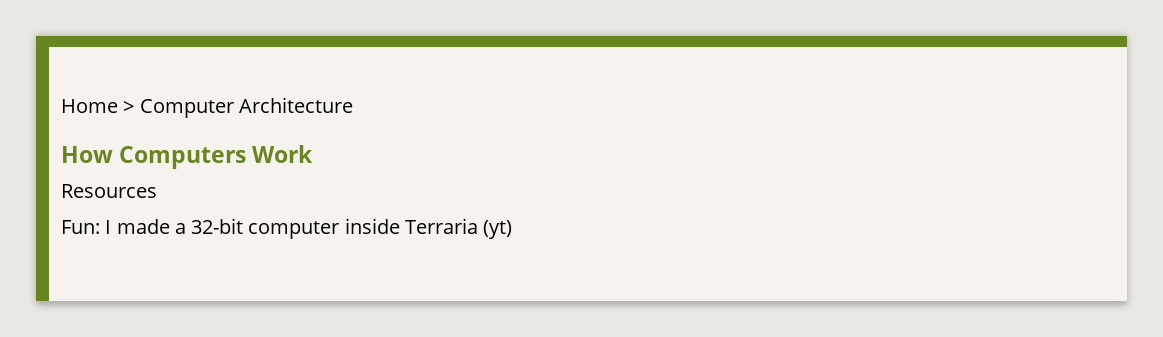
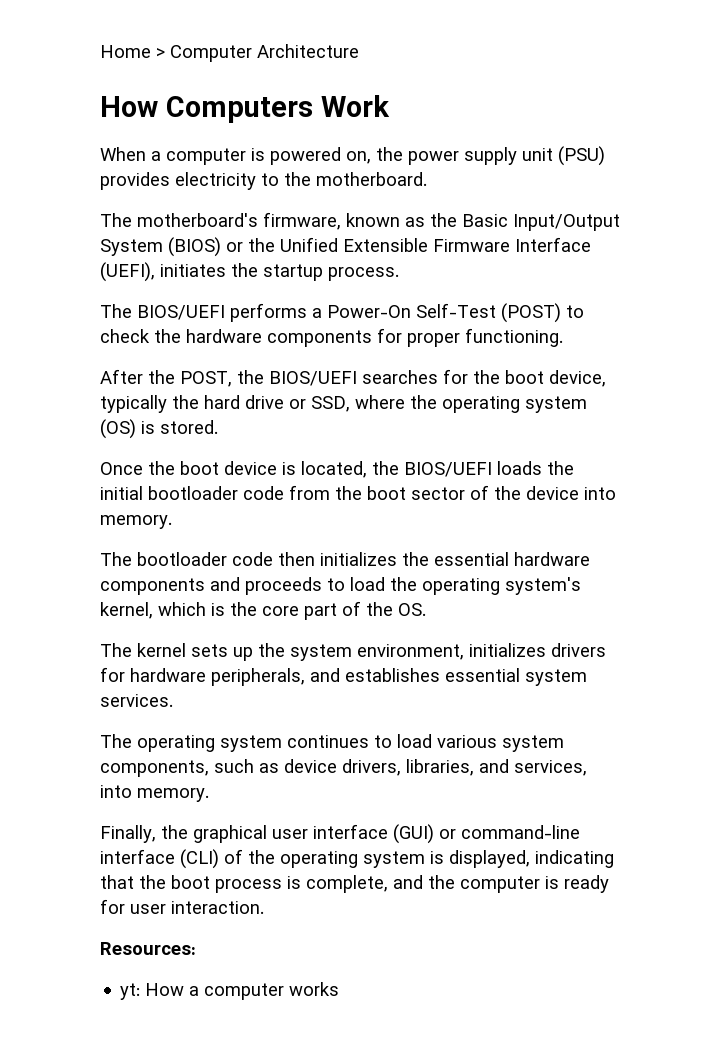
- Resources
- Fun: I made a 32-bit computer inside Terraria (yt)
+ When a computer is powered on, the power supply unit (PSU) provides electricity to the motherboard.
+ The motherboard's firmware, known as the Basic Input/Output System (BIOS) or the Unified Extensible Firmware Interface (UEFI), initiates the startup process.
+ The BIOS/UEFI performs a Power-On Self-Test (POST) to check the hardware components for proper functioning.
+ After the POST, the BIOS/UEFI searches for the boot device, typically the hard drive or SSD, where the operating system (OS) is stored.
+ Once the boot device is located, the BIOS/UEFI loads the initial bootloader code from the boot sector of the device into memory.
+ The bootloader code then initializes the essential hardware components and proceeds to load the operating system's kernel, which is the core part of the OS.
+ The kernel sets up the system environment, initializes drivers for hardware peripherals, and establishes essential system services.
+ The operating system continues to load various system components, such as device drivers, libraries, and services, into memory.
+ Finally, the graphical user interface (GUI) or command-line interface (CLI) of the operating system is displayed, indicating that the boot process is complete, and the computer is ready for user interaction.
+ Resources:
+ yt: How a computer works

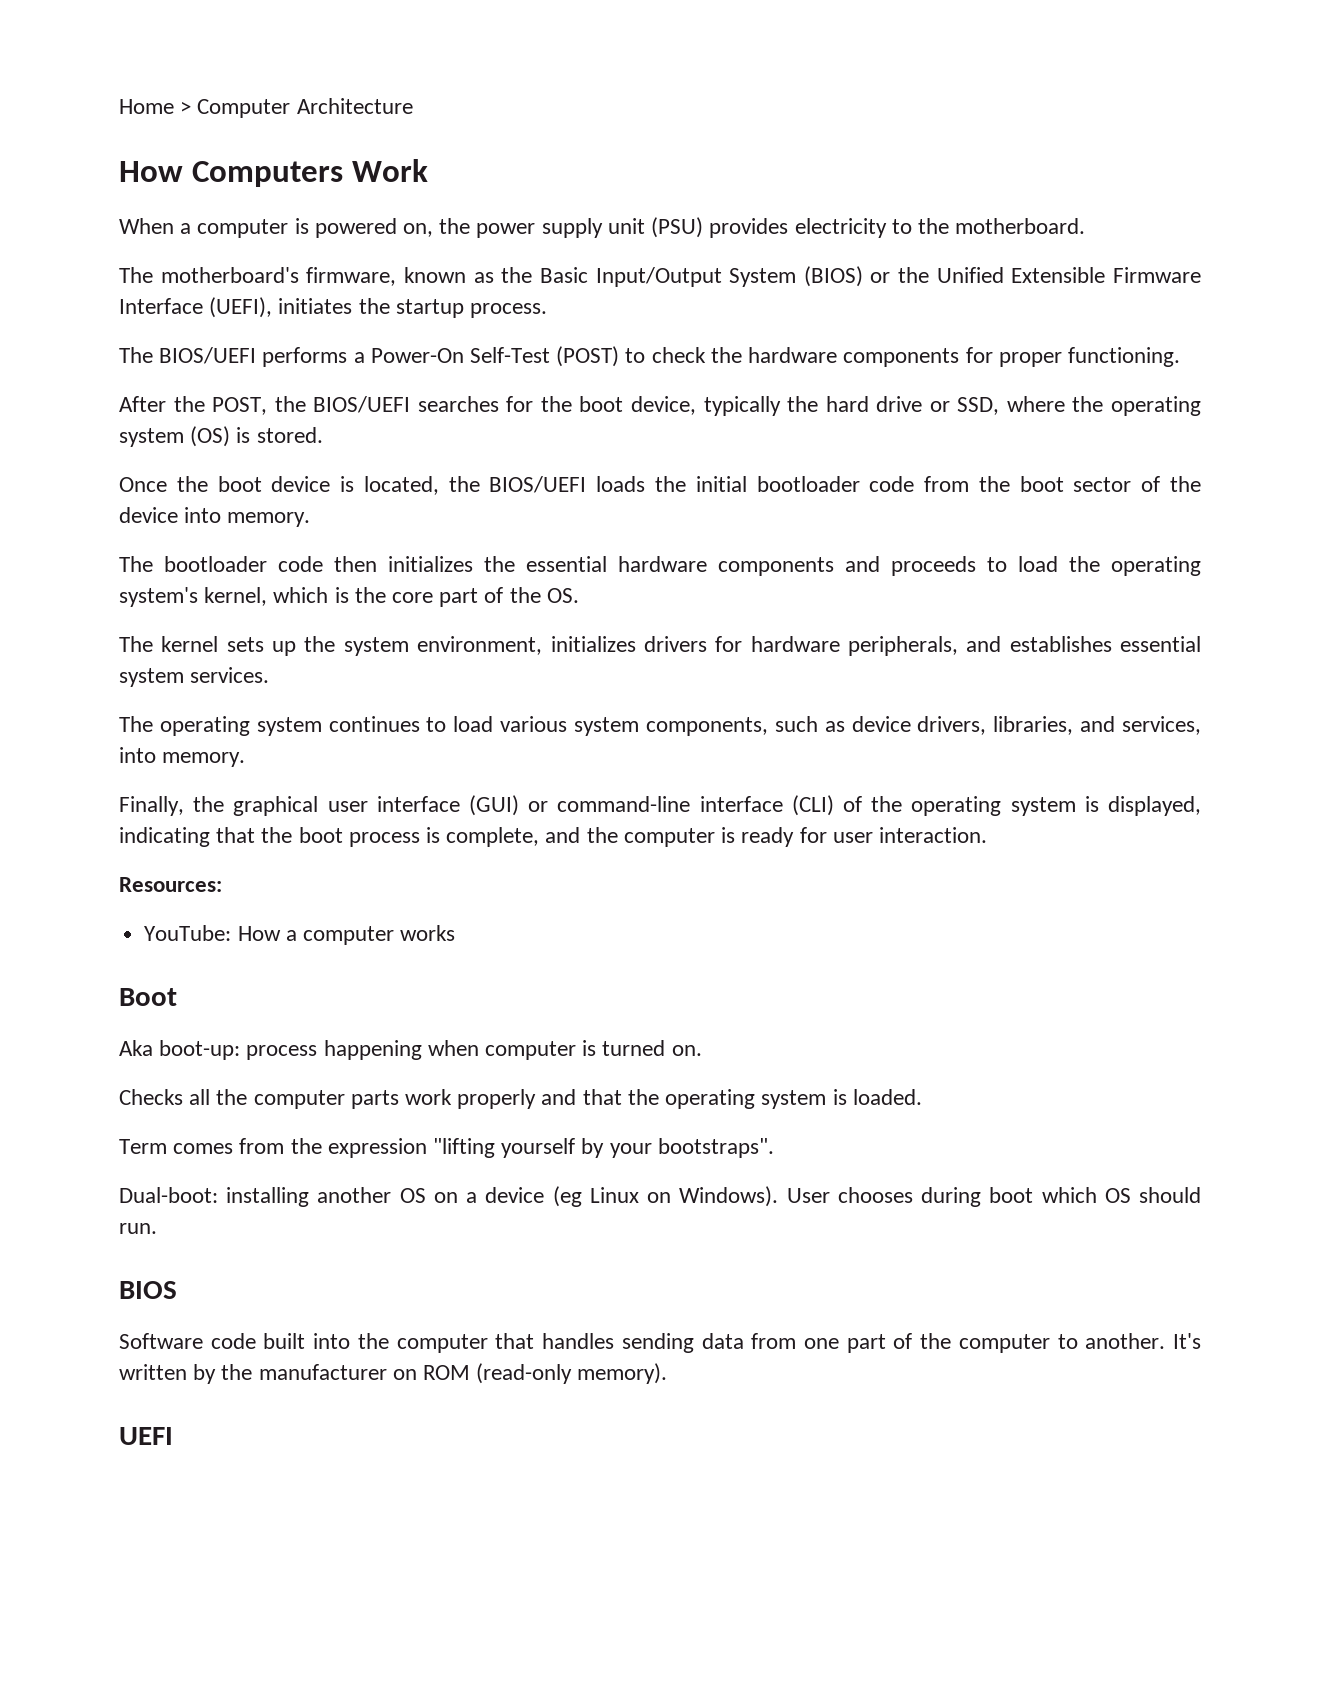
- yt: How a computer works
+ YouTube: How a computer works
+ Boot
+ Aka boot-up: process happening when computer is turned on.
+ Checks all the computer parts work properly and that the operating system is loaded.
+ Term comes from the expression "lifting yourself by your bootstraps".
+ Dual-boot: installing another OS on a device (eg Linux on Windows). User chooses during boot which OS should run.
+ BIOS
+ Software code built into the computer that handles sending data from one part of the computer to another. It's written by the manufacturer on ROM (read-only memory).
+ UEFI

